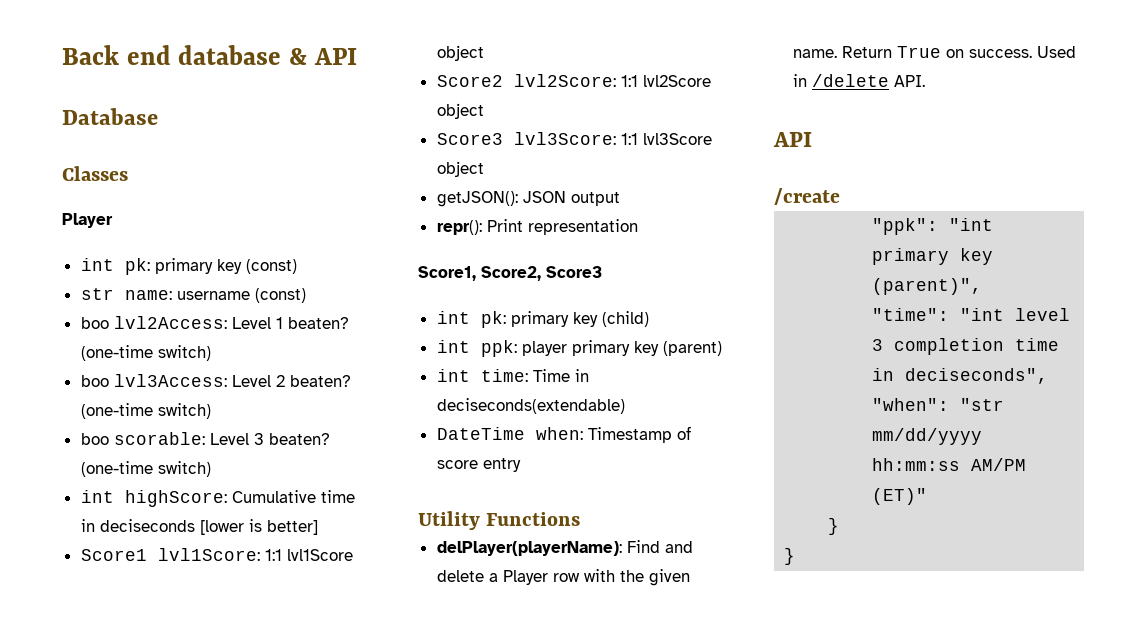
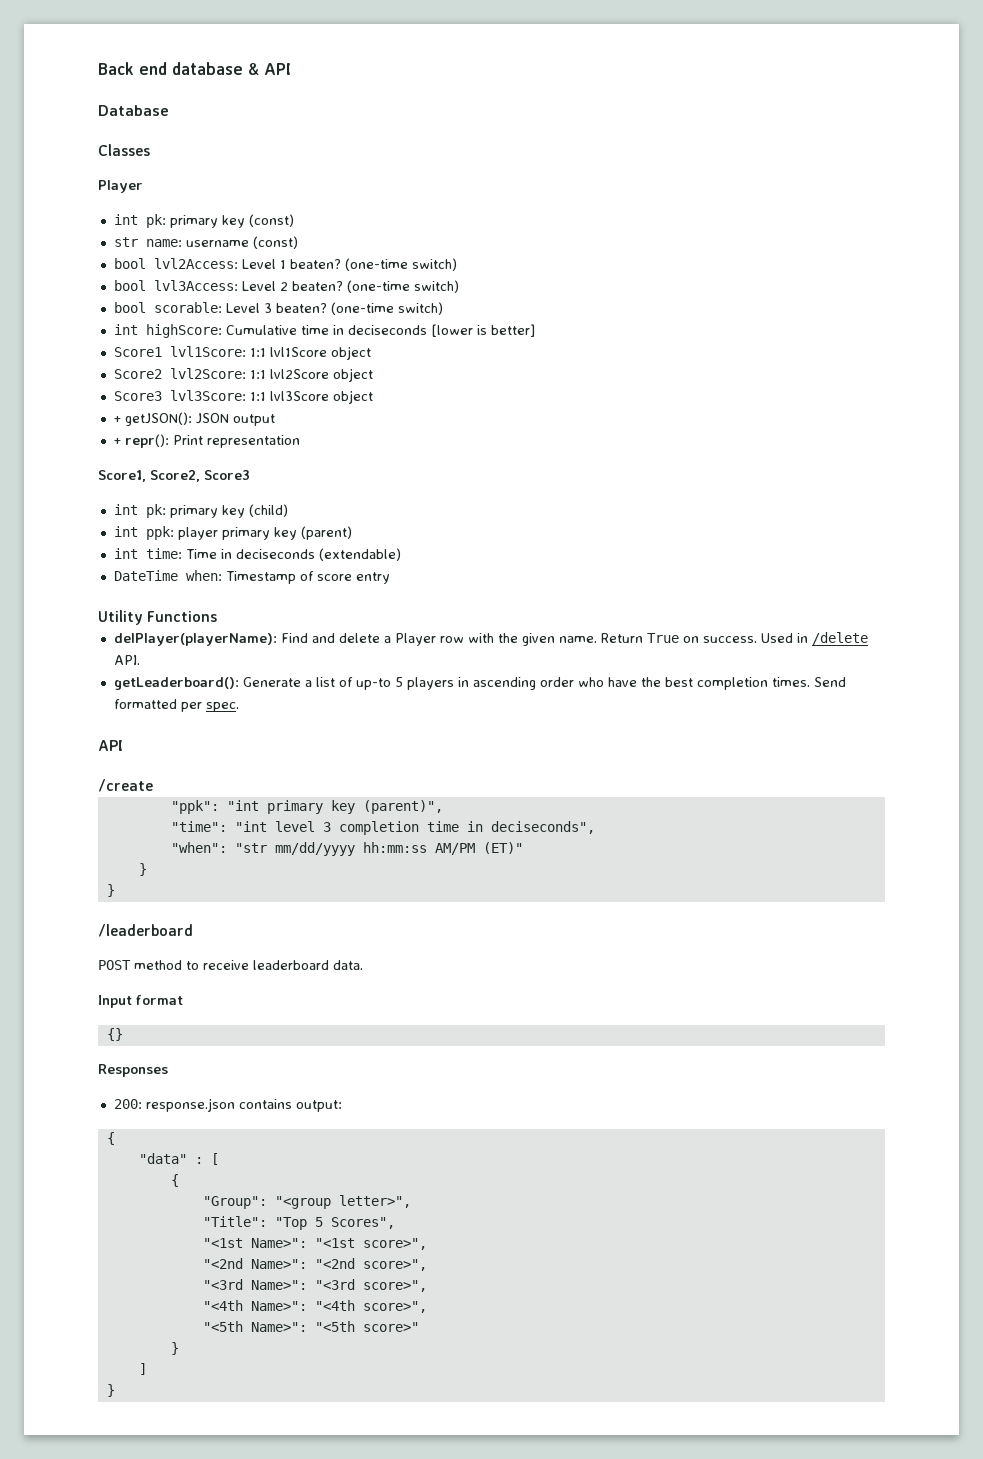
- boo lvl2Access: Level 1 beaten?
+ bool lvl2Access: Level 1 beaten?
- boo lvl3Access: Level 2 beaten?
+ bool lvl3Access: Level 2 beaten?
- boo scorable: Level 3 beaten?
+ bool scorable: Level 3 beaten?
- getJSON(): JSON output
+ + getJSON(): JSON output
- repr(): Print representation
+ + repr(): Print representation
- int time: Time in deciseconds(extendable)
+ int time: Time in deciseconds (extendable)
+ getLeaderboard(): Generate a list of up-to 5 players in ascending order who have the best completion times. Send formatted per spec.
+ /leaderboard
+ POST method to receive leaderboard data.
+ Input format
+ {}
+ Responses
+ 200: response.json contains output:
+ {
+ "data" : [
+ {
+ "Group": "<group letter>",
+ "Title": "Top 5 Scores",
+ "<1st Name>": "<1st score>",
+ "<2nd Name>": "<2nd score>",
+ "<3rd Name>": "<3rd score>",
+ "<4th Name>": "<4th score>",
+ "<5th Name>": "<5th score>"
+ }
+ ]
+ }

